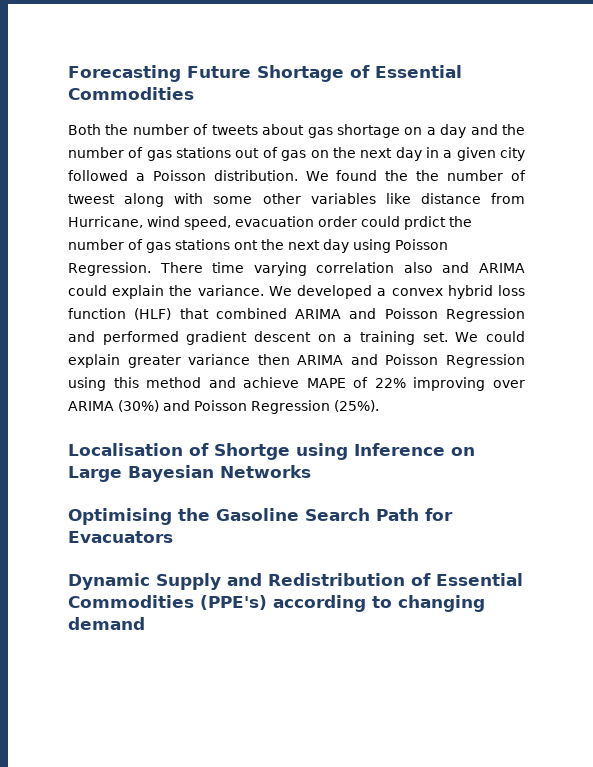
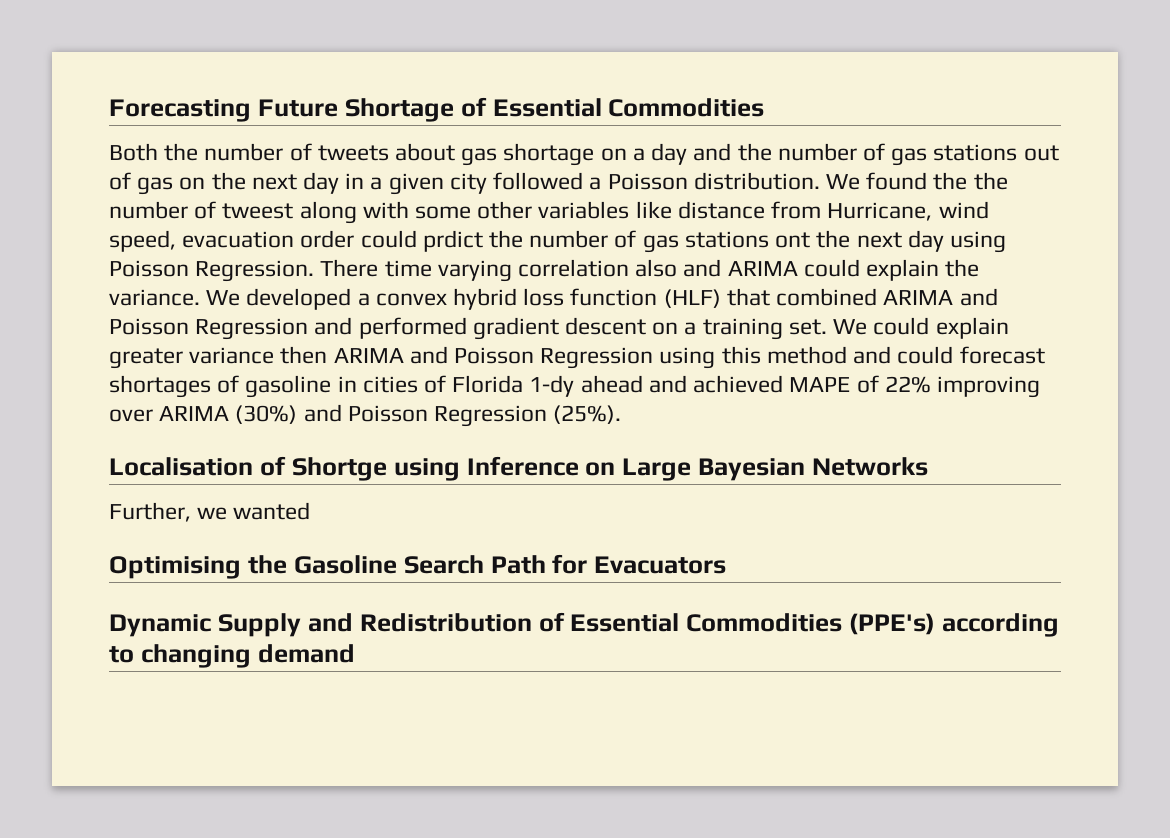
- We could explain greater variance then ARIMA and Poisson Regression using this method and achieve MAPE of 22% improving over ARIMA (30%) and Poisson Regression (25%).
+ We could explain greater variance then ARIMA and Poisson Regression using this method and could forecast shortages of gasoline in cities of Florida 1-dy ahead and achieved MAPE of 22% improving over ARIMA (30%) and Poisson Regression (25%).
+ Further, we wanted

